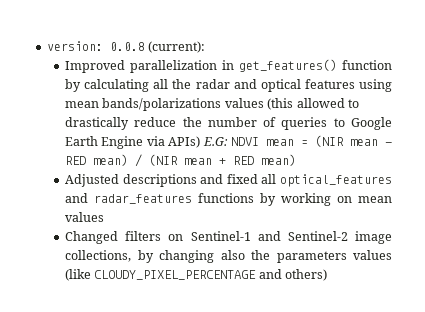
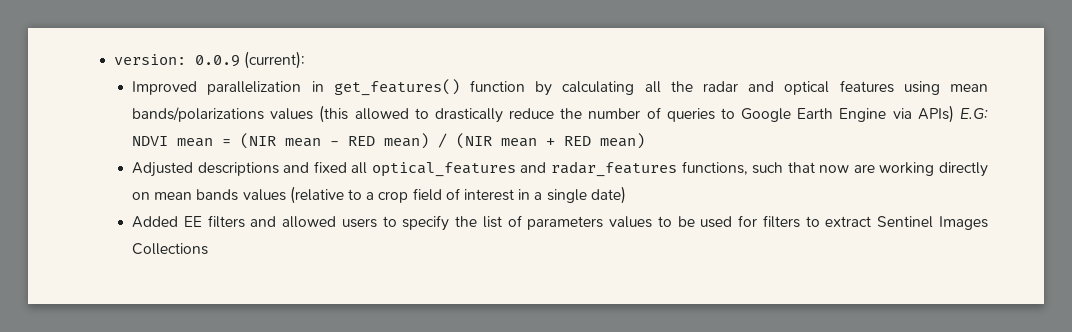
- version: 0.0.8 (current):
+ version: 0.0.9 (current):
- Adjusted descriptions and fixed all optical_features and radar_features functions by working on mean values
- Changed filters on Sentinel-1 and Sentinel-2 image collections, by changing also the parameters values (like CLOUDY_PIXEL_PERCENTAGE and others)
+ Adjusted descriptions and fixed all optical_features and radar_features functions, such that now are working directly on mean bands values (relative to a crop field of interest in a single date)
+ Added EE filters and allowed users to specify the list of parameters values to be used for filters to extract Sentinel Images Collections

